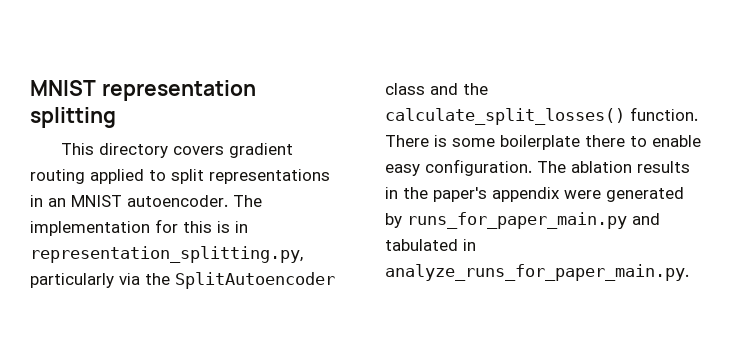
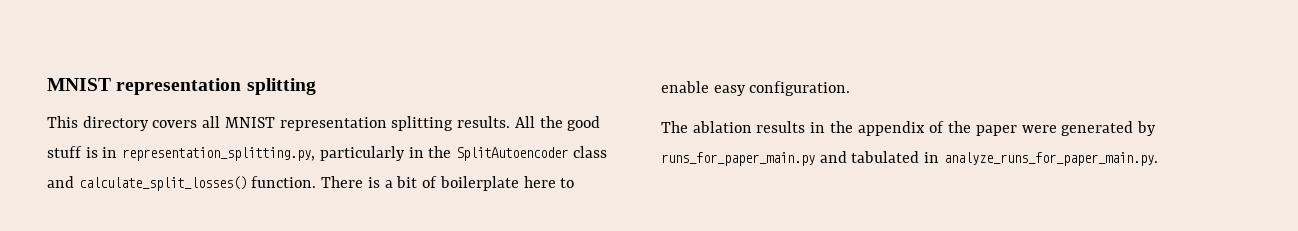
- This directory covers gradient routing applied to split representations in an MNIST autoencoder. The implementation for this is in representation_splitting.py, particularly via the SplitAutoencoder class and the calculate_split_losses() function.
+ This directory covers all MNIST representation splitting results. All the good stuff is in representation_splitting.py, particularly in the SplitAutoencoder class and calculate_split_losses() function.
- There is some boilerplate there to enable easy configuration. The ablation results in the paper's appendix were generated by runs_for_paper_main.py and tabulated in analyze_runs_for_paper_main.py.
+ There is a bit of boilerplate here to enable easy configuration.
+ The ablation results in the appendix of the paper were generated by runs_for_paper_main.py and tabulated in analyze_runs_for_paper_main.py.

